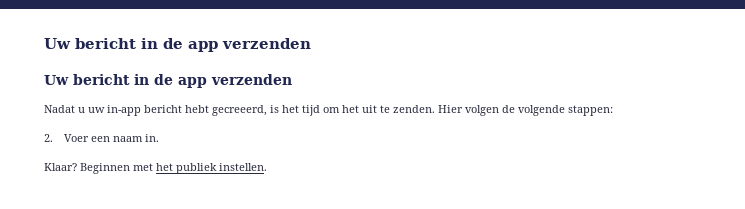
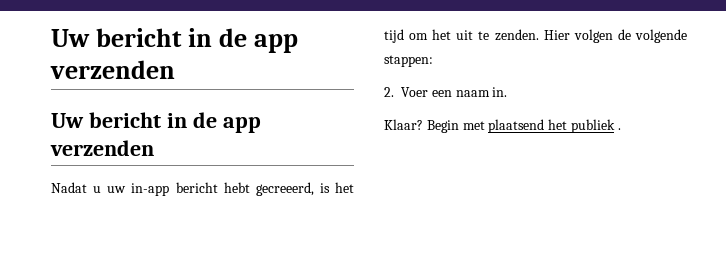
- Beginnen met het publiek instellen.
+ Begin met plaatsend het publiek .

